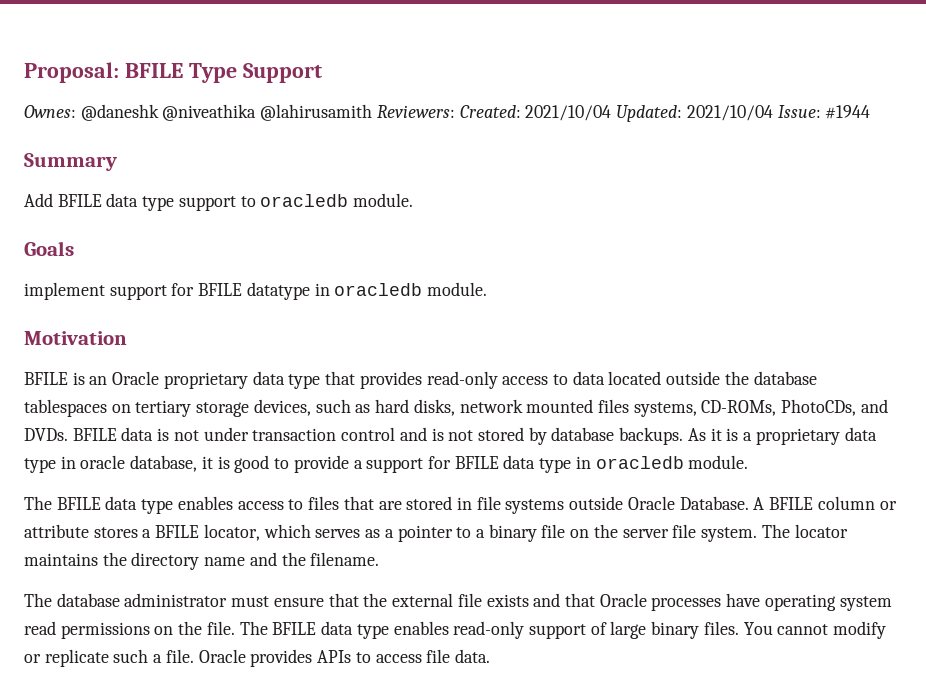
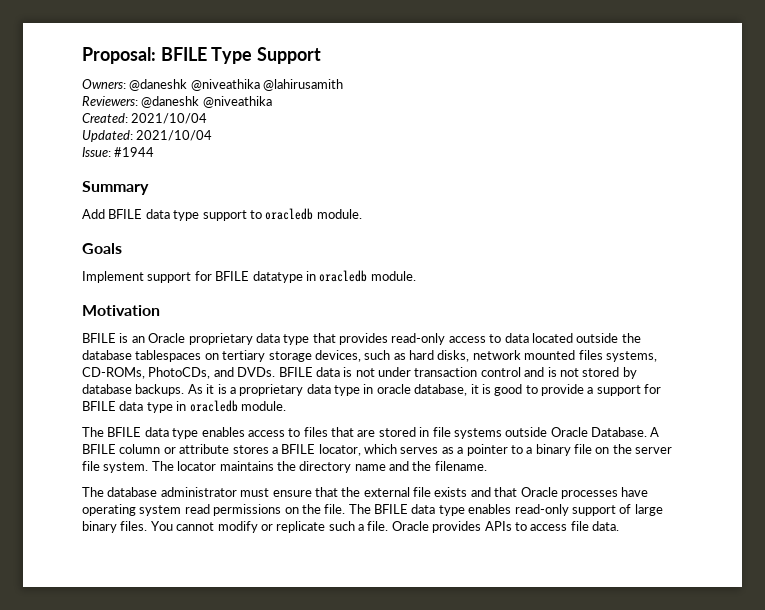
- Ownes: @daneshk @niveathika @lahirusamith Reviewers: Created: 2021/10/04 Updated: 2021/10/04 Issue: #1944
+ Owners: @daneshk @niveathika @lahirusamith
+ Reviewers: @daneshk @niveathika
+ Created: 2021/10/04
+ Updated: 2021/10/04
+ Issue: #1944
- implement support for BFILE datatype in oracledb module.
+ Implement support for BFILE datatype in oracledb module.

